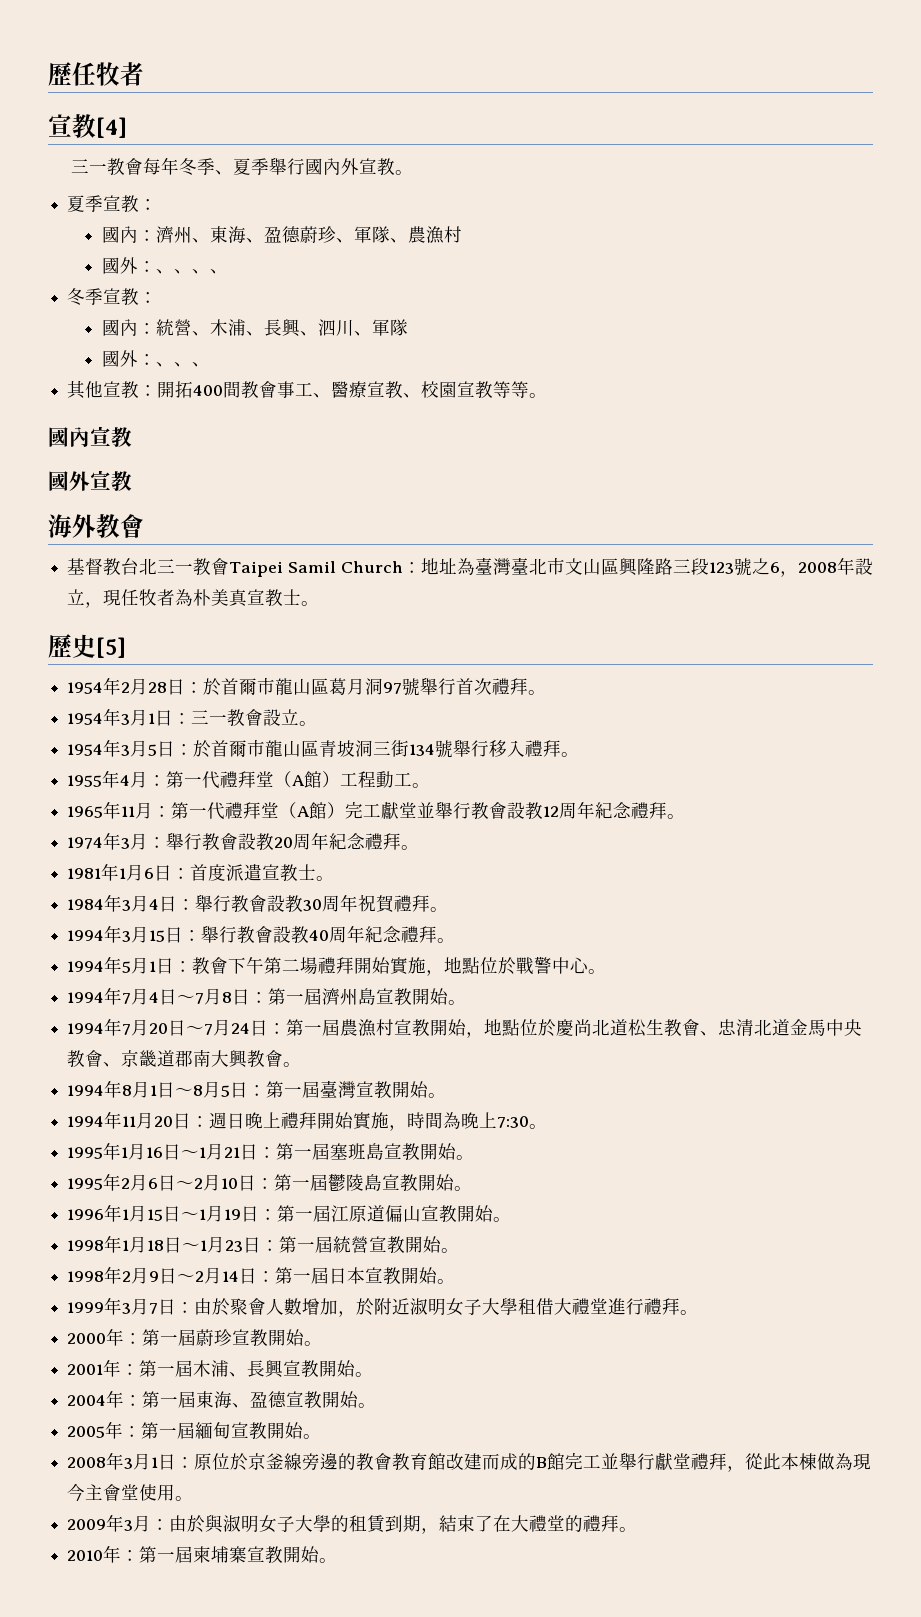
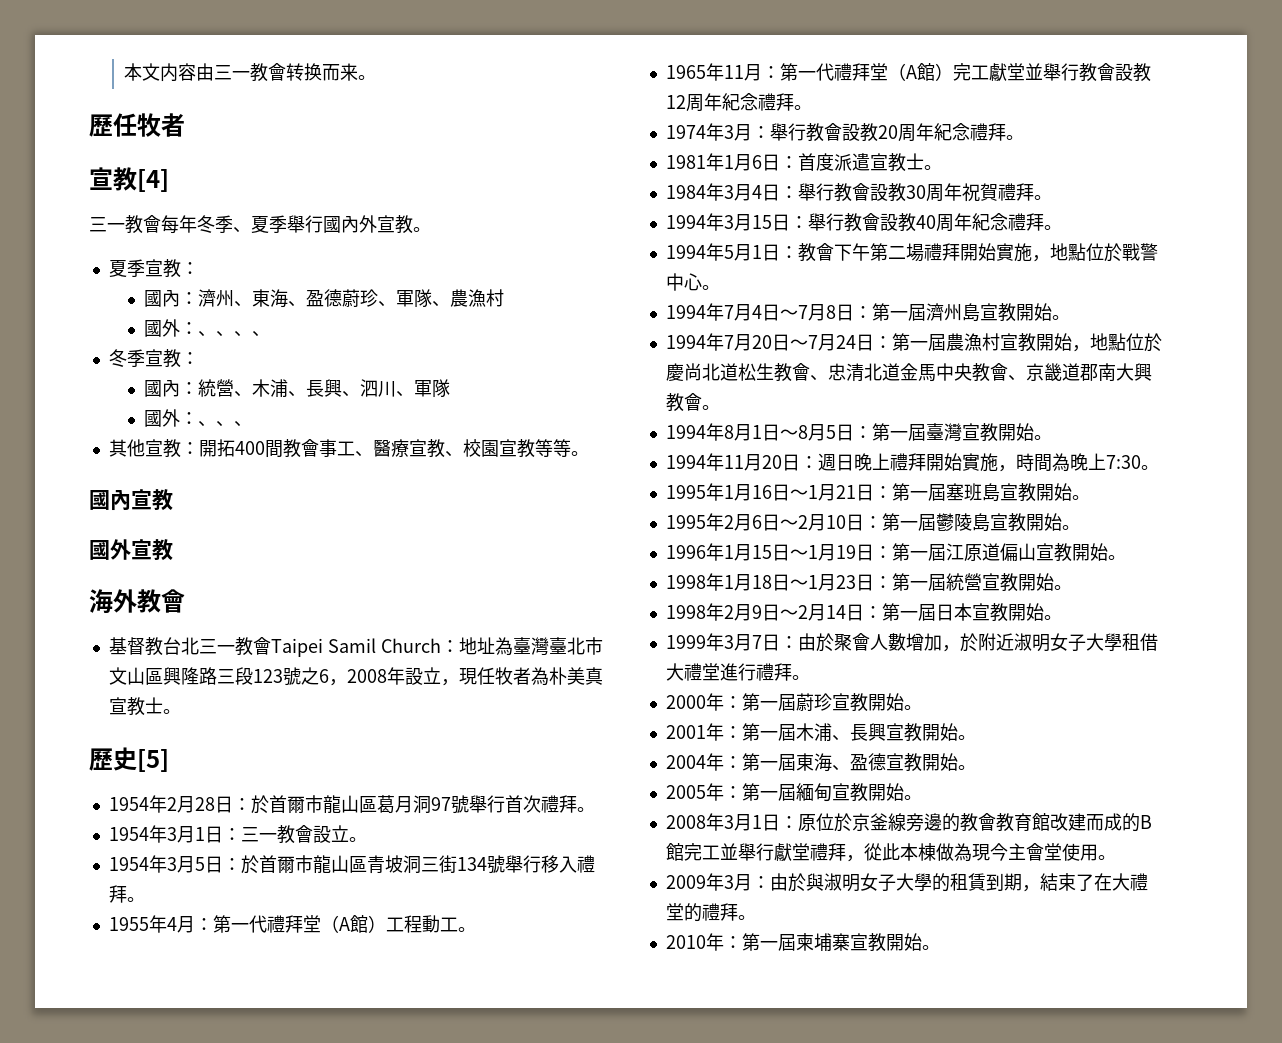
+ 本文内容由三一教會转换而来。

